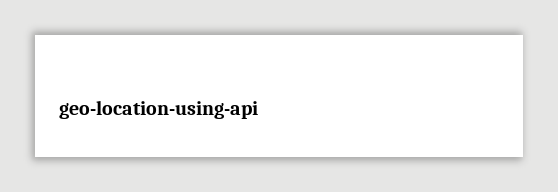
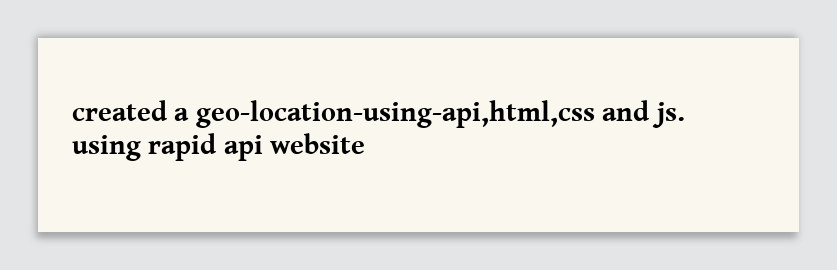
- geo-location-using-api
+ created a geo-location-using-api,html,css and js. using rapid api website

